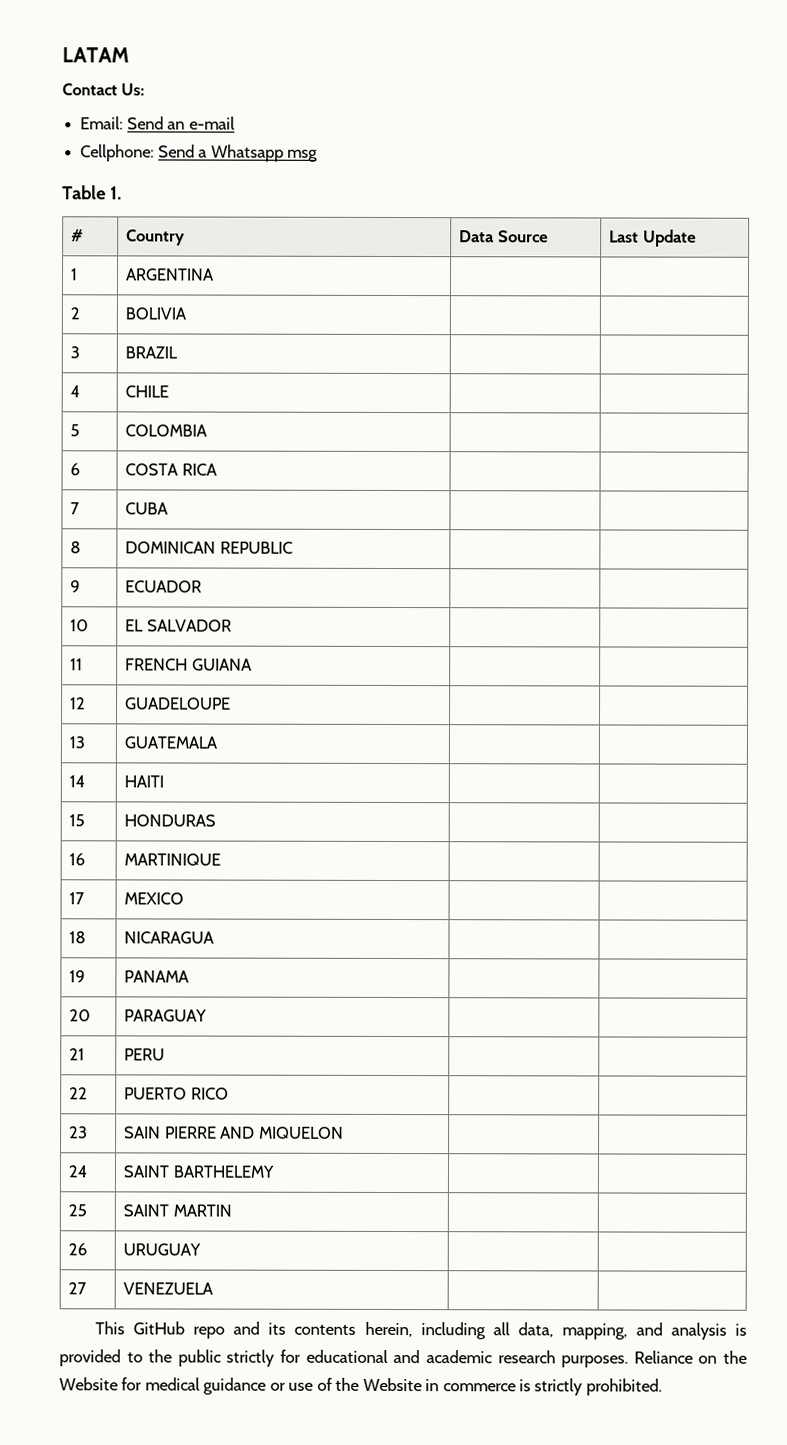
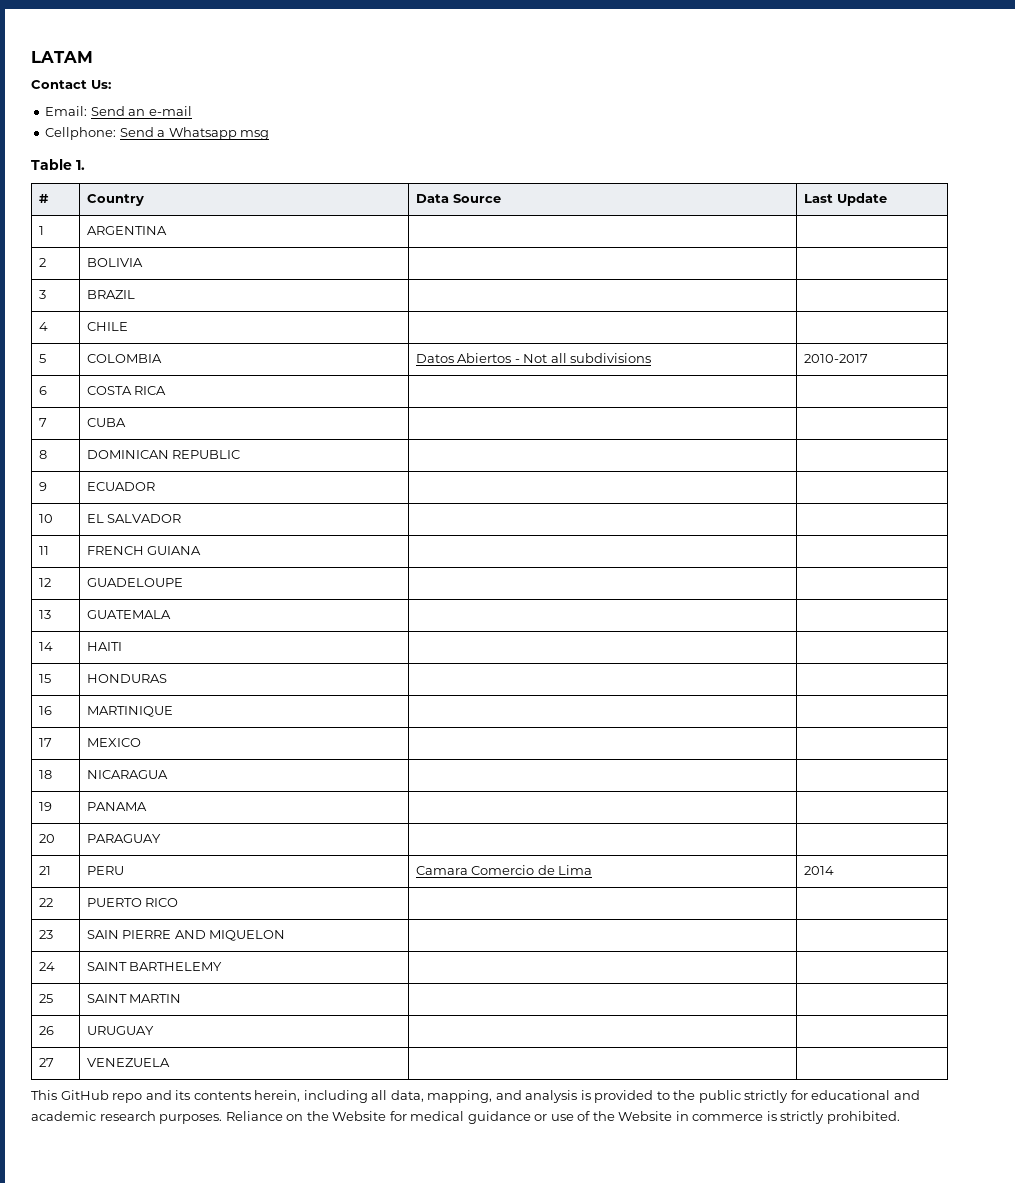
- 5 | COLOMBIA | |
+ 5 | COLOMBIA | Datos Abiertos - Not all subdivisions | 2010-2017
- 21 | PERU | |
+ 21 | PERU | Camara Comercio de Lima | 2014

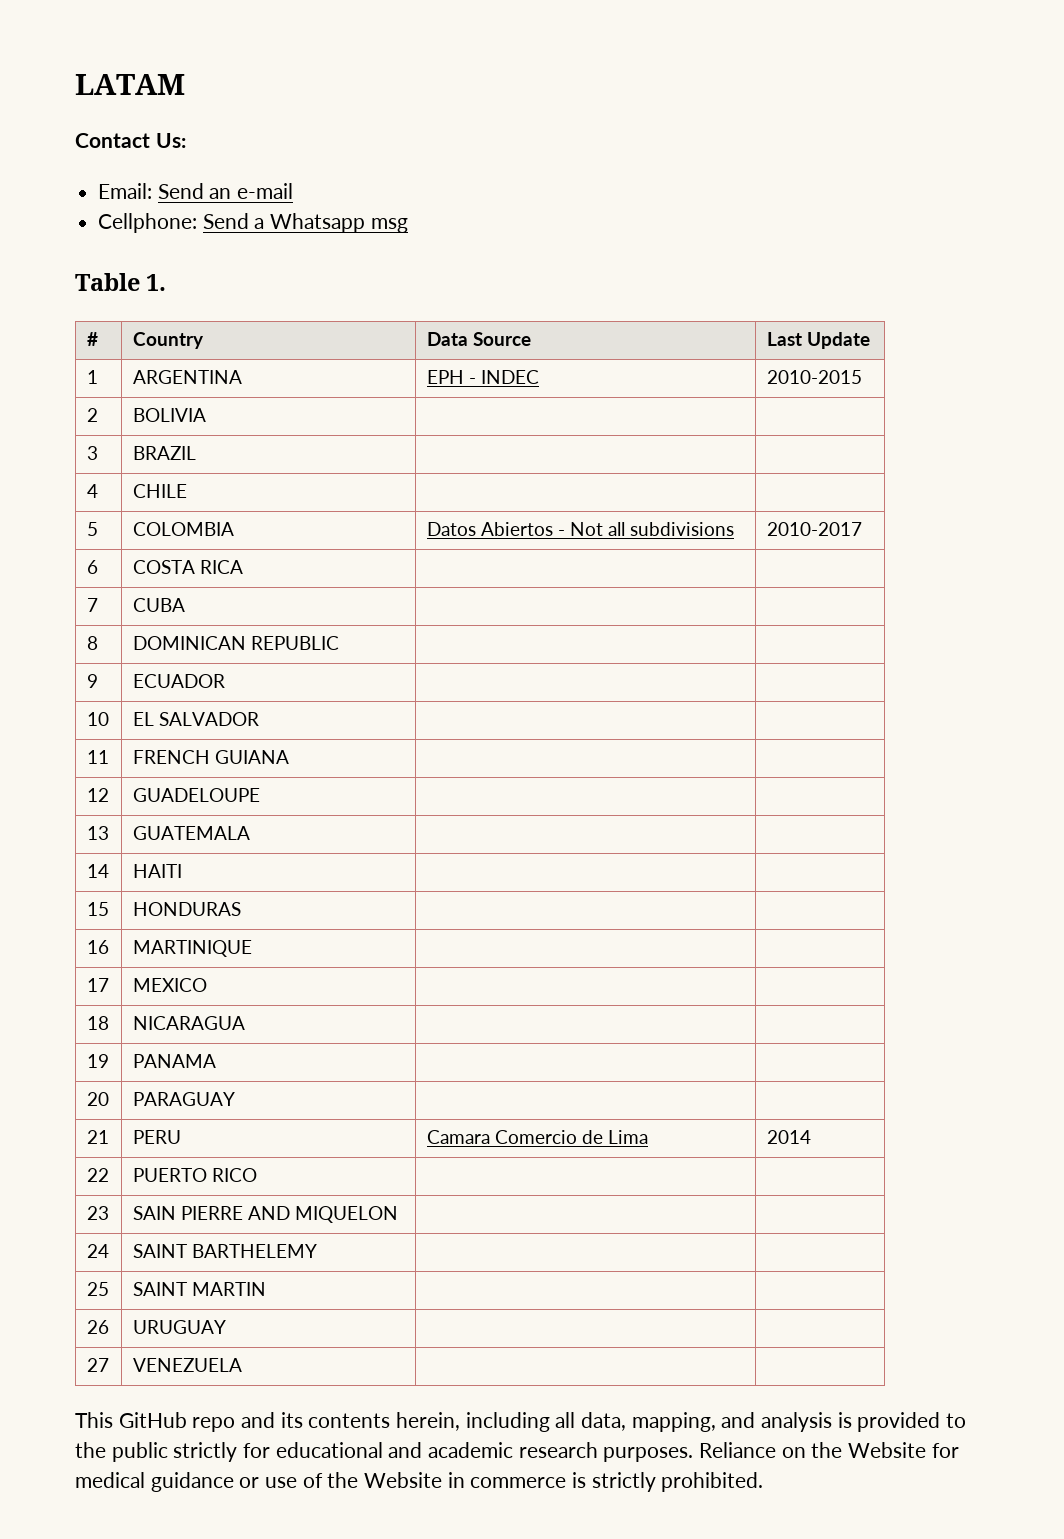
- 1 | ARGENTINA | |
+ 1 | ARGENTINA | EPH - INDEC | 2010-2015

